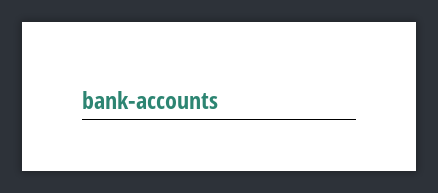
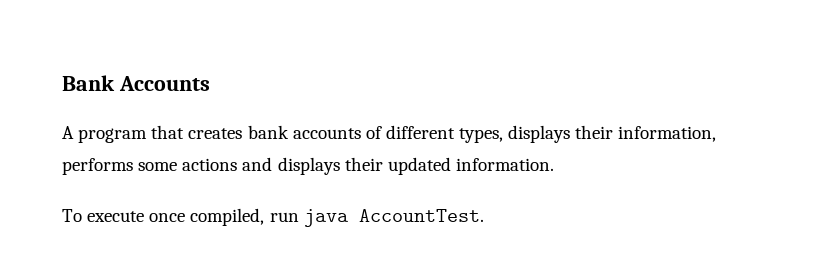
- bank-accounts
+ Bank Accounts
+ A program that creates bank accounts of different types, displays their information, performs some actions and displays their updated information.
+ To execute once compiled, run java AccountTest.

